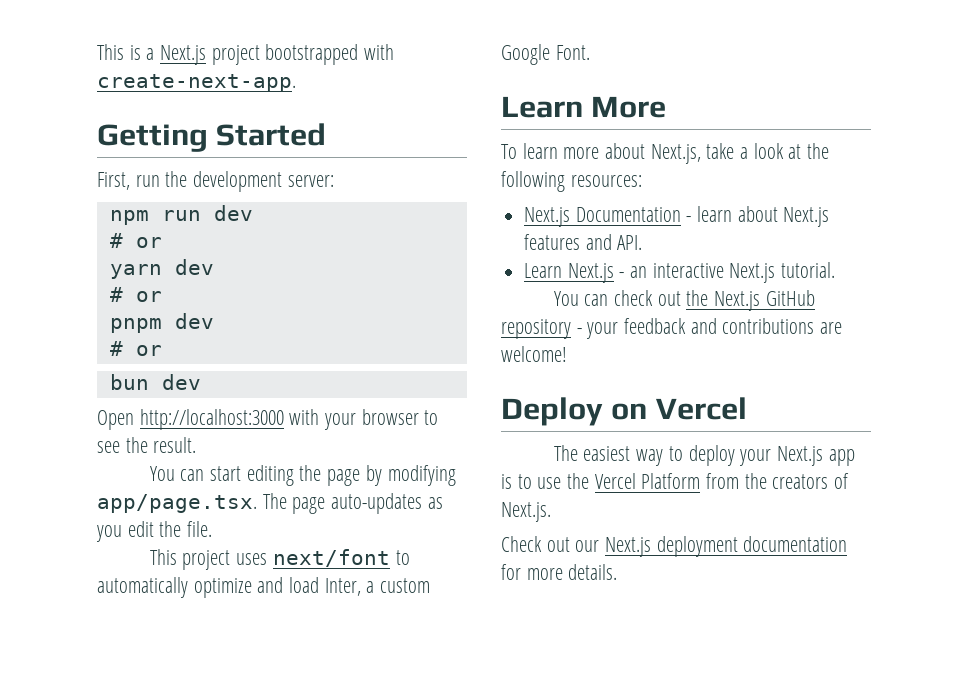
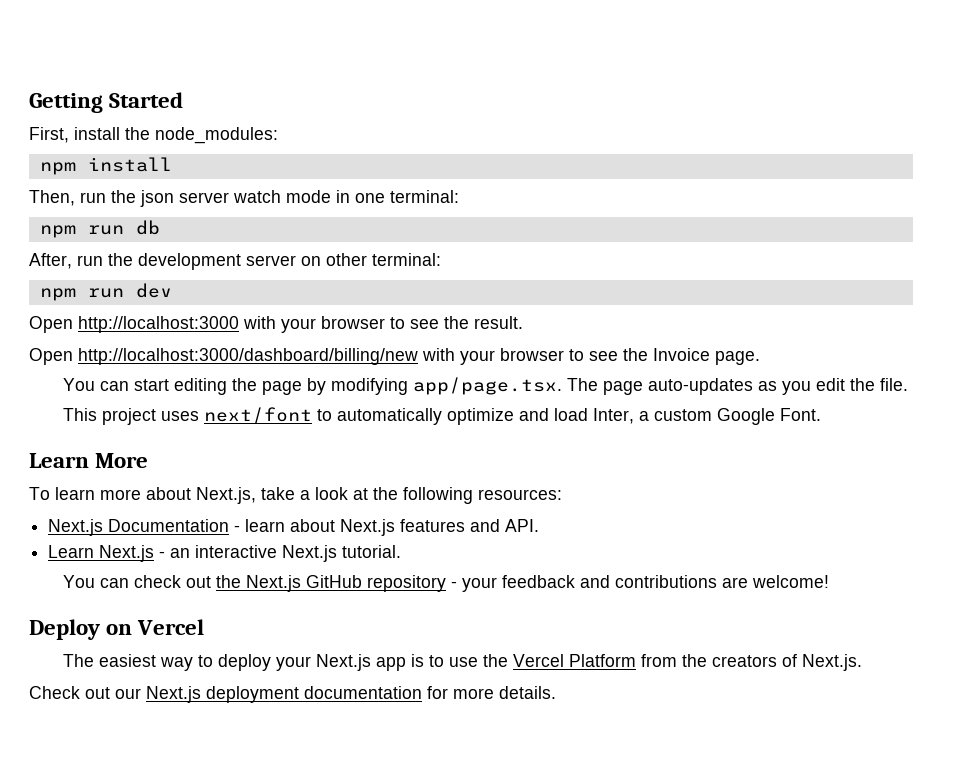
- This is a Next.js project bootstrapped with create-next-app.
  Getting Started
- First, run the development server:
+ First, install the node_modules:
+ npm install
+ Then, run the json server watch mode in one terminal:
+ npm run db
+ After, run the development server on other terminal:
  npm run dev
- # or
- yarn dev
- # or
- pnpm dev
- # or
- bun dev
+ Open http://localhost:3000/dashboard/billing/new with your browser to see the Invoice page.

